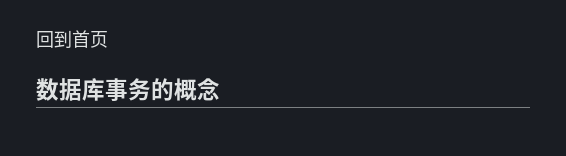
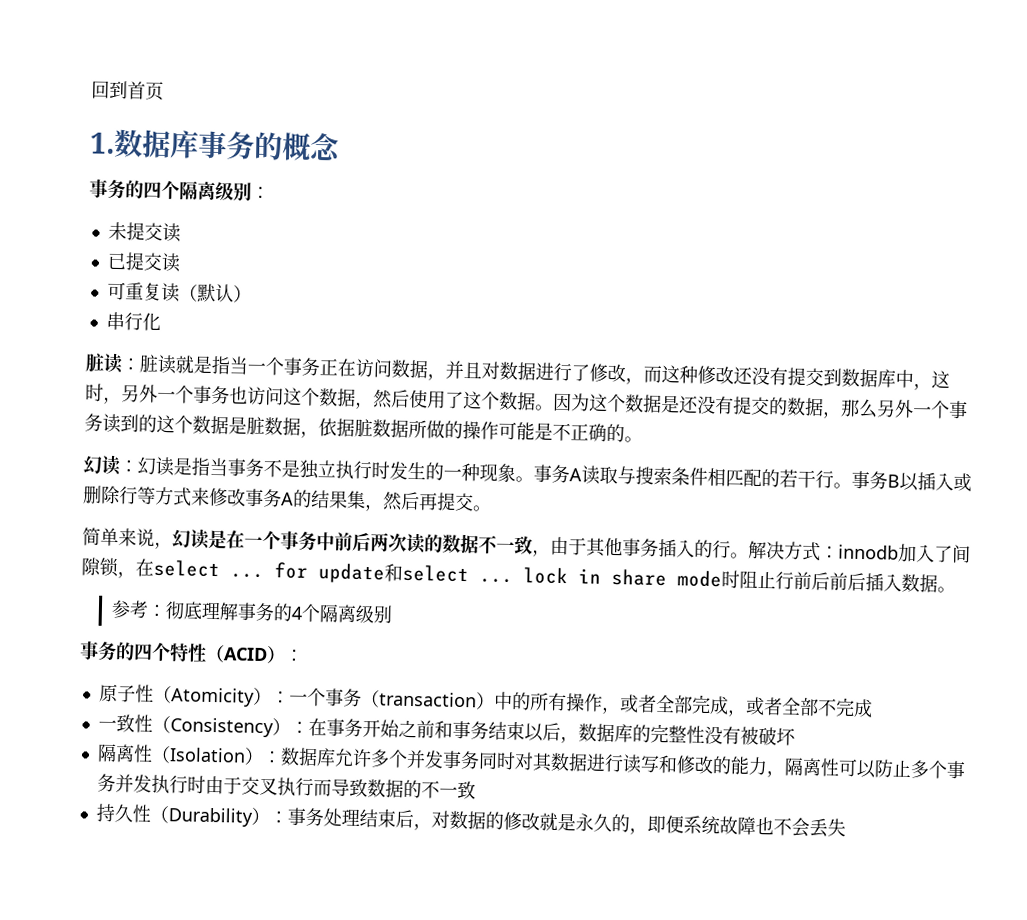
- 数据库事务的概念
+ 1.数据库事务的概念
+ 事务的四个隔离级别：
+ 未提交读
+ 已提交读
+ 可重复读（默认）
+ 串行化
+ 脏读：脏读就是指当一个事务正在访问数据，并且对数据进行了修改，而这种修改还没有提交到数据库中，这时，另外一个事务也访问这个数据，然后使用了这个数据。因为这个数据是还没有提交的数据，那么另外一个事务读到的这个数据是脏数据，依据脏数据所做的操作可能是不正确的。
+ 幻读：幻读是指当事务不是独立执行时发生的一种现象。事务A读取与搜索条件相匹配的若干行。事务B以插入或删除行等方式来修改事务A的结果集，然后再提交。
+ 简单来说，幻读是在一个事务中前后两次读的数据不一致，由于其他事务插入的行。解决方式：innodb加入了间隙锁，在select ... for update和select ... lock in share mode时阻止行前后前后插入数据。
+ 参考：彻底理解事务的4个隔离级别
+ 事务的四个特性（ACID）：
+ 原子性（Atomicity）：一个事务（transaction）中的所有操作，或者全部完成，或者全部不完成
+ 一致性（Consistency）：在事务开始之前和事务结束以后，数据库的完整性没有被破坏
+ 隔离性（Isolation）：数据库允许多个并发事务同时对其数据进行读写和修改的能力，隔离性可以防止多个事务并发执行时由于交叉执行而导致数据的不一致
+ 持久性（Durability）：事务处理结束后，对数据的修改就是永久的，即便系统故障也不会丢失

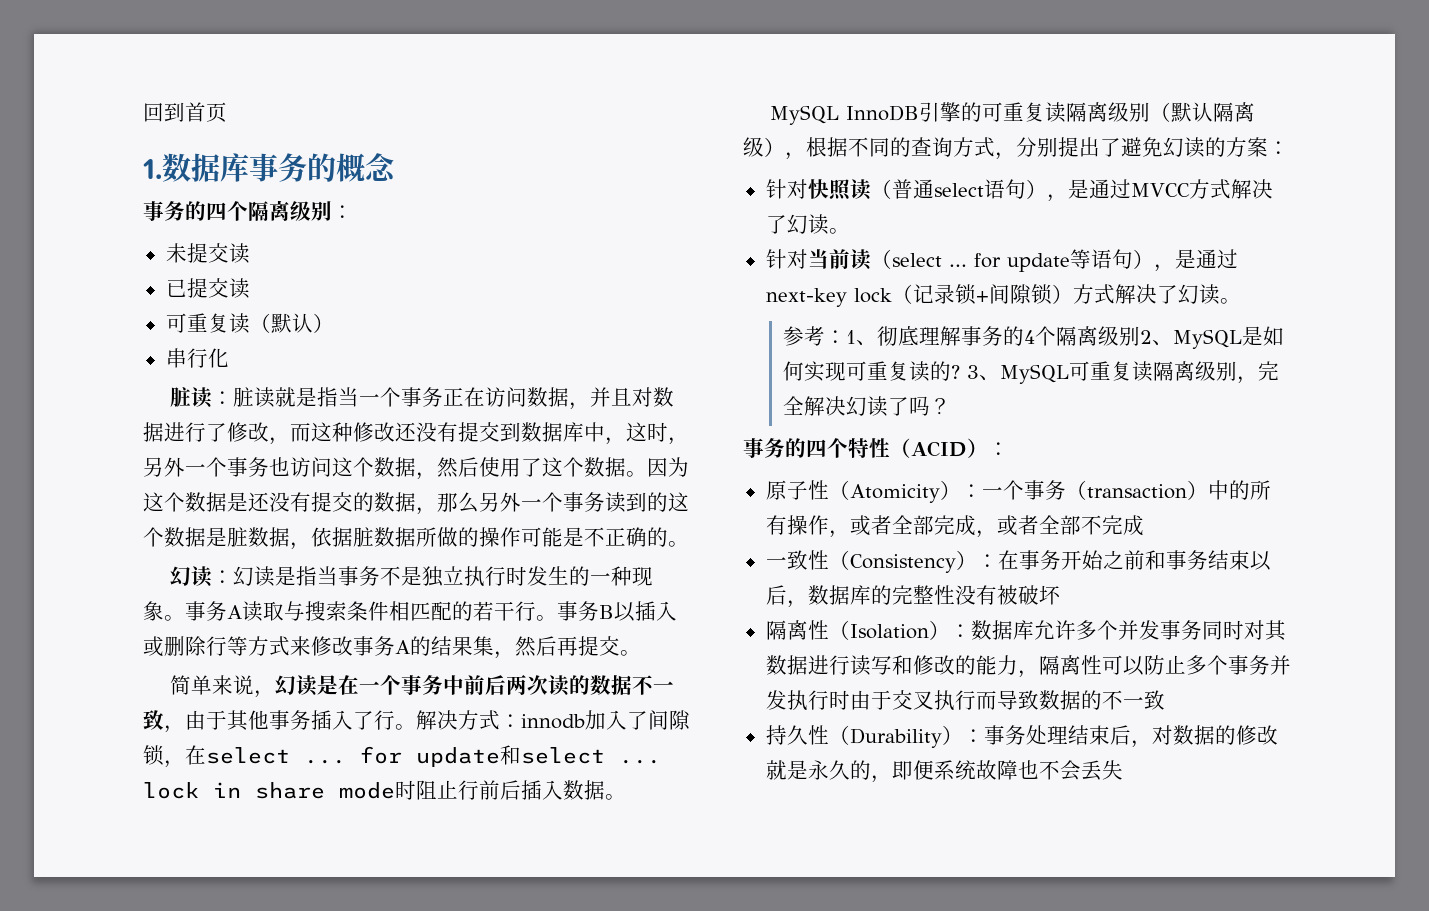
- 简单来说，幻读是在一个事务中前后两次读的数据不一致，由于其他事务插入的行。
+ 简单来说，幻读是在一个事务中前后两次读的数据不一致，由于其他事务插入了行。
- 解决方式：innodb加入了间隙锁，在select ... for update和select ... lock in share mode时阻止行前后前后插入数据。
+ 解决方式：innodb加入了间隙锁，在select ... for update和select ... lock in share mode时阻止行前后插入数据。
+ MySQL InnoDB引擎的可重复读隔离级别（默认隔离级），根据不同的查询方式，分别提出了避免幻读的方案：
+ 针对快照读（普通select语句），是通过MVCC方式解决了幻读。
+ 针对当前读（select ... for update等语句），是通过next-key lock（记录锁+间隙锁）方式解决了幻读。
- 参考：彻底理解事务的4个隔离级别
+ 参考：1、彻底理解事务的4个隔离级别2、MySQL是如何实现可重复读的? 3、MySQL可重复读隔离级别，完全解决幻读了吗？

